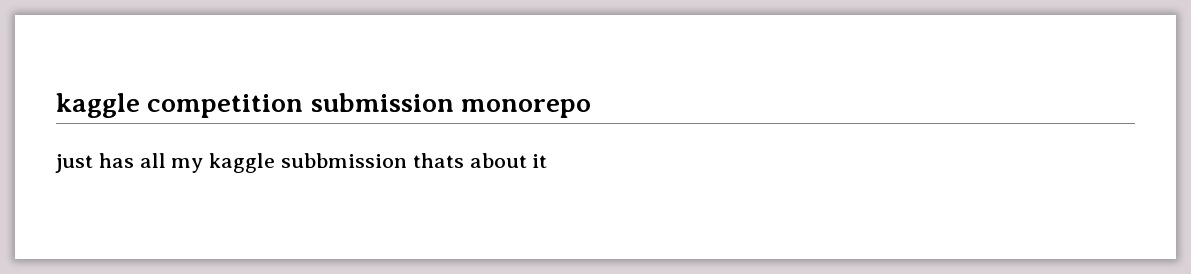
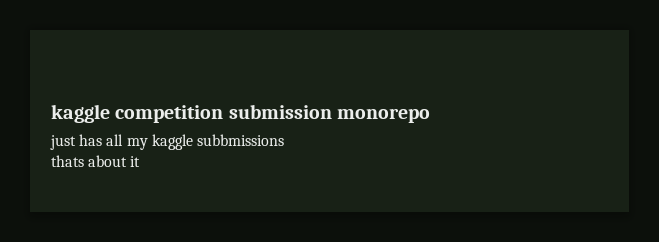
- just has all my kaggle subbmission thats about it
+ just has all my kaggle subbmissions
+ thats about it

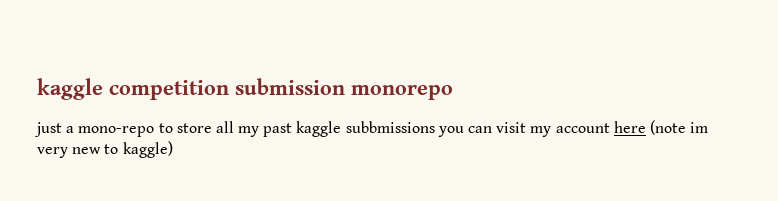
- just has all my kaggle subbmissions
- thats about it
+ just a mono-repo to store all my past kaggle subbmissions you can visit my account here (note im very new to kaggle)

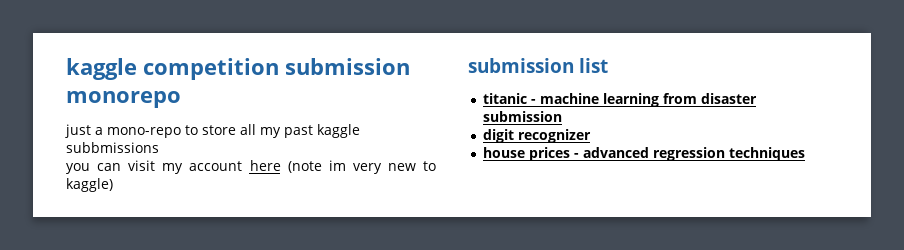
- just a mono-repo to store all my past kaggle subbmissions you can visit my account here (note im very new to kaggle)
+ just a mono-repo to store all my past kaggle subbmissions
+ you can visit my account here (note im very new to kaggle)
+ submission list
+ titanic - machine learning from disaster submission
+ digit recognizer
+ house prices - advanced regression techniques

